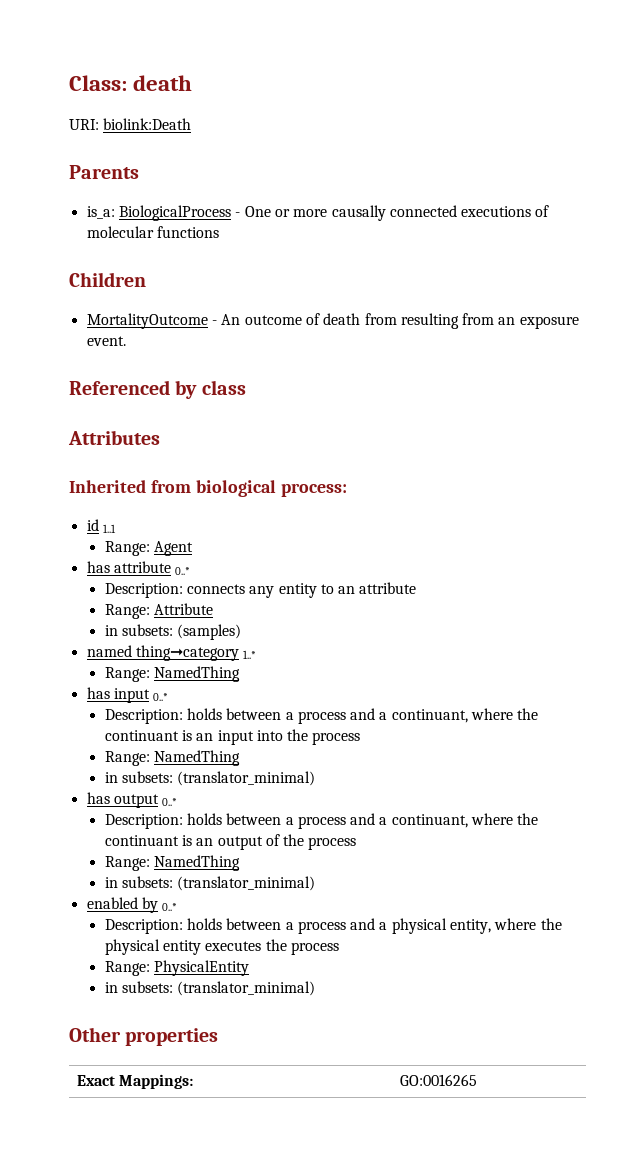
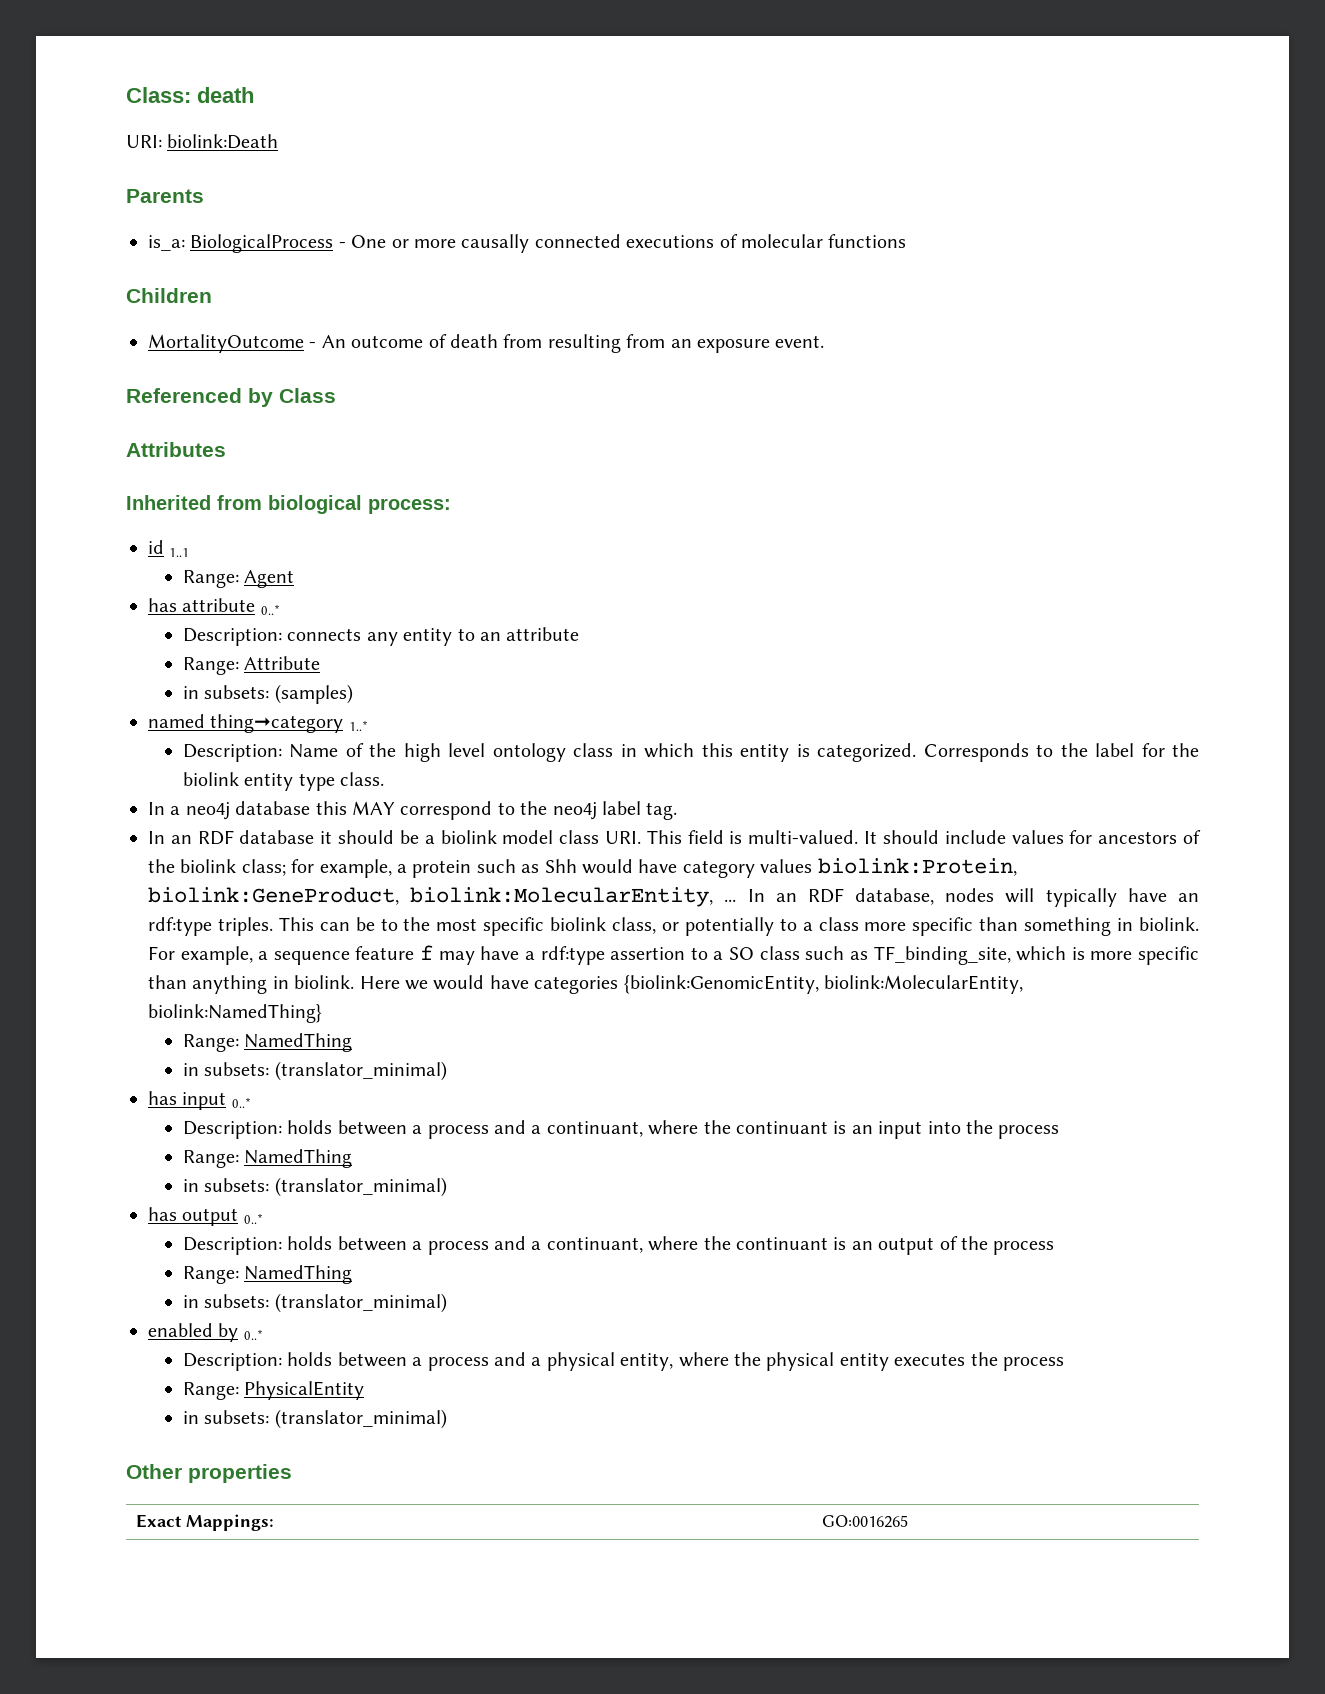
- Referenced by class
+ Referenced by Class
  named thing➞category 1..*
+ Description: Name of the high level ontology class in which this entity is categorized. Corresponds to the label for the biolink entity type class.
+ In a neo4j database this MAY correspond to the neo4j label tag.
+ In an RDF database it should be a biolink model class URI. This field is multi-valued. It should include values for ancestors of the biolink class; for example, a protein such as Shh would have category values biolink:Protein, biolink:GeneProduct, biolink:MolecularEntity, ... In an RDF database, nodes will typically have an rdf:type triples. This can be to the most specific biolink class, or potentially to a class more specific than something in biolink. For example, a sequence feature f may have a rdf:type assertion to a SO class such as TF_binding_site, which is more specific than anything in biolink. Here we would have categories {biolink:GenomicEntity, biolink:MolecularEntity, biolink:NamedThing}
  Range: NamedThing
+ in subsets: (translator_minimal)

